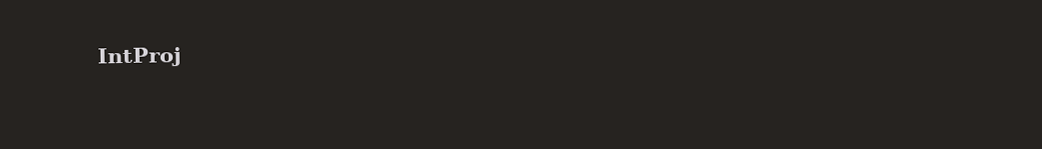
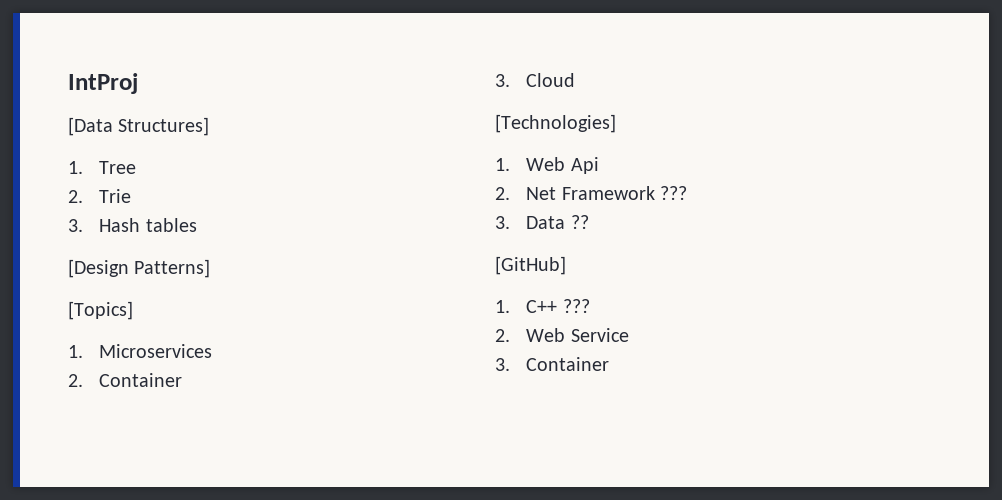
+ [Data Structures]
+ 1. Tree
+ 2. Trie
+ 3. Hash tables
+ [Design Patterns]
+ [Topics]
+ 1. Microservices
+ 2. Container
+ 3. Cloud
+ [Technologies]
+ 1. Web Api
+ 2. Net Framework ???
+ 3. Data ??
+ [GitHub]
+ 1. C++ ???
+ 2. Web Service
+ 3. Container

